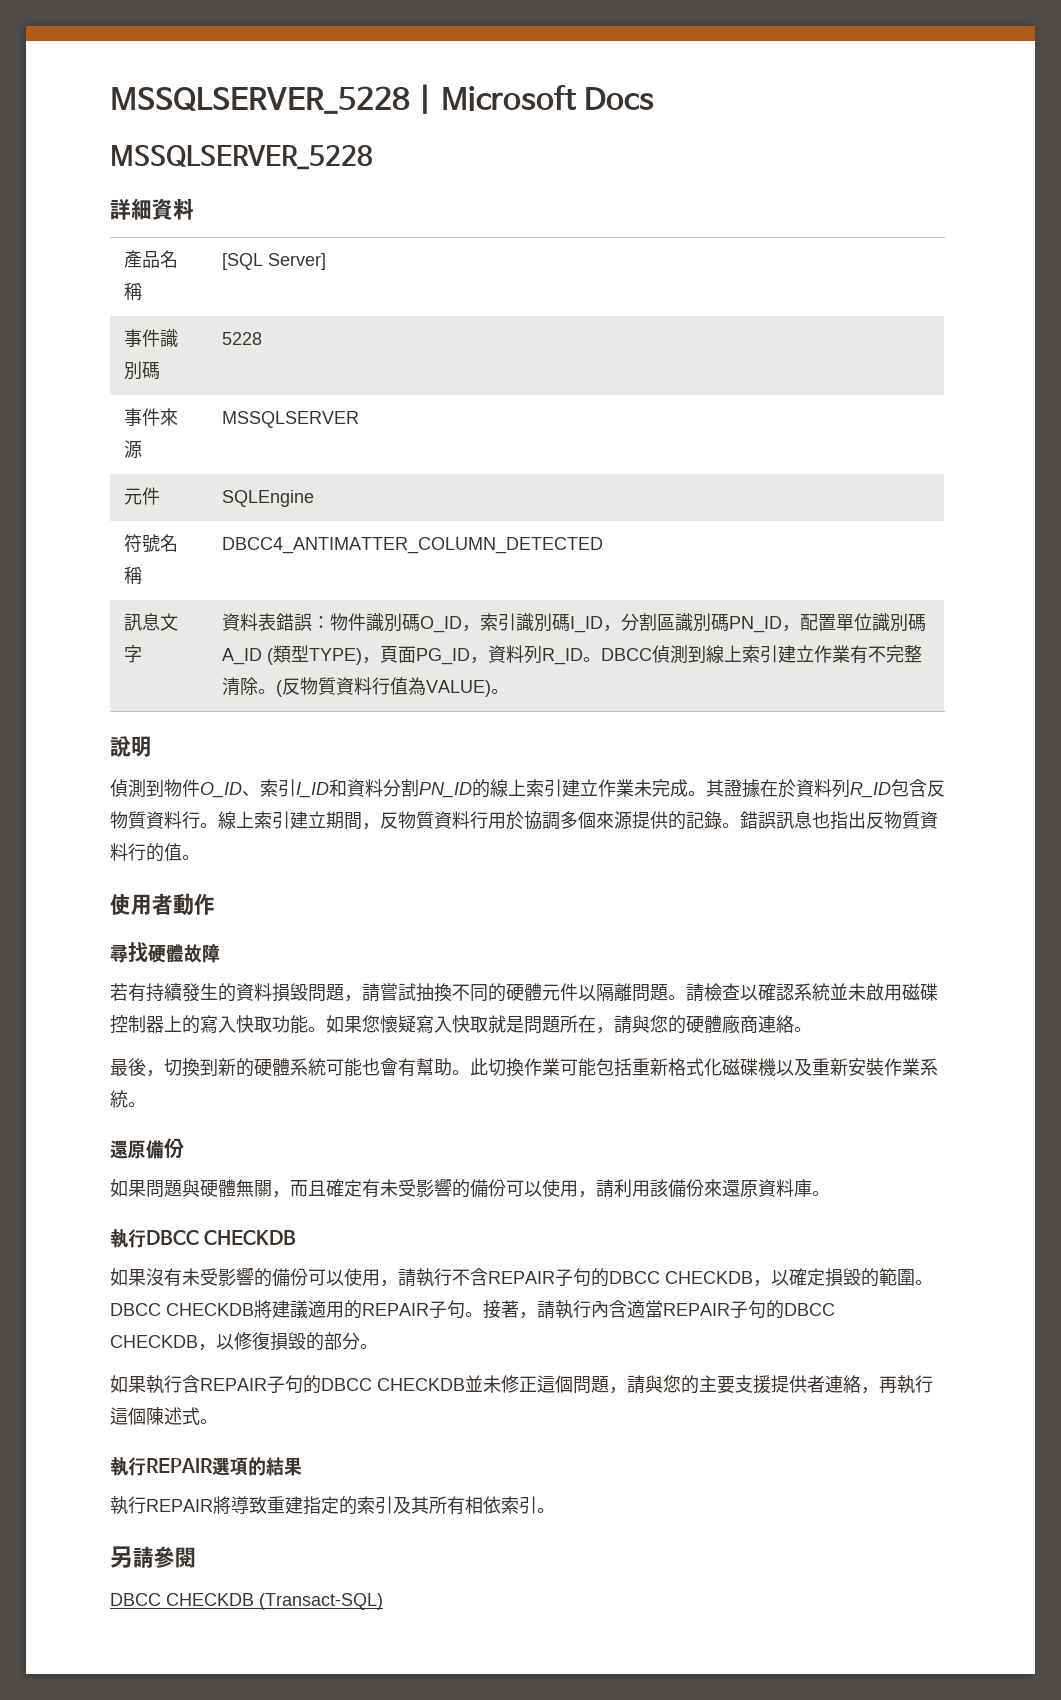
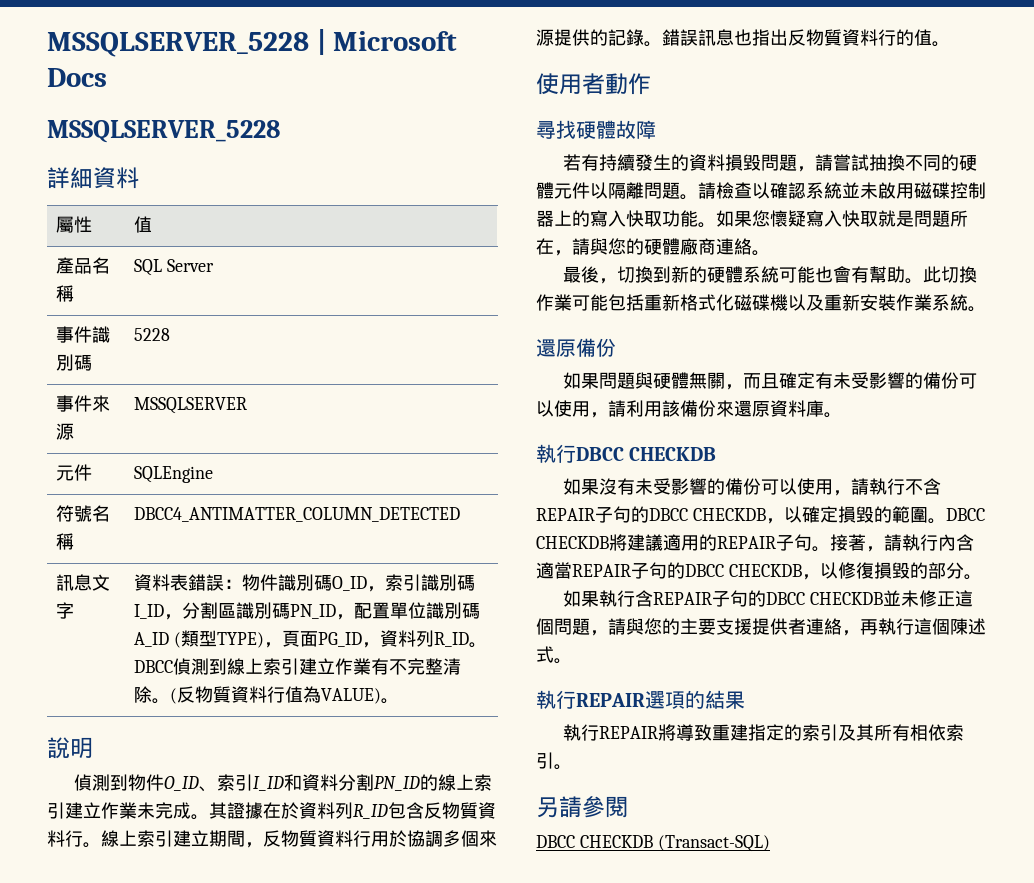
+ 屬性 | 值
- 產品名稱 | [SQL Server]
+ 產品名稱 | SQL Server

